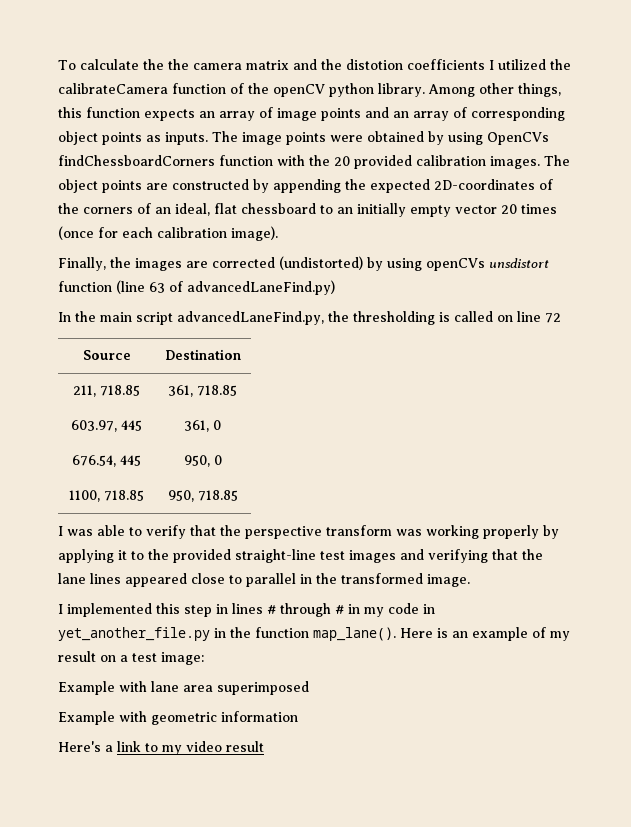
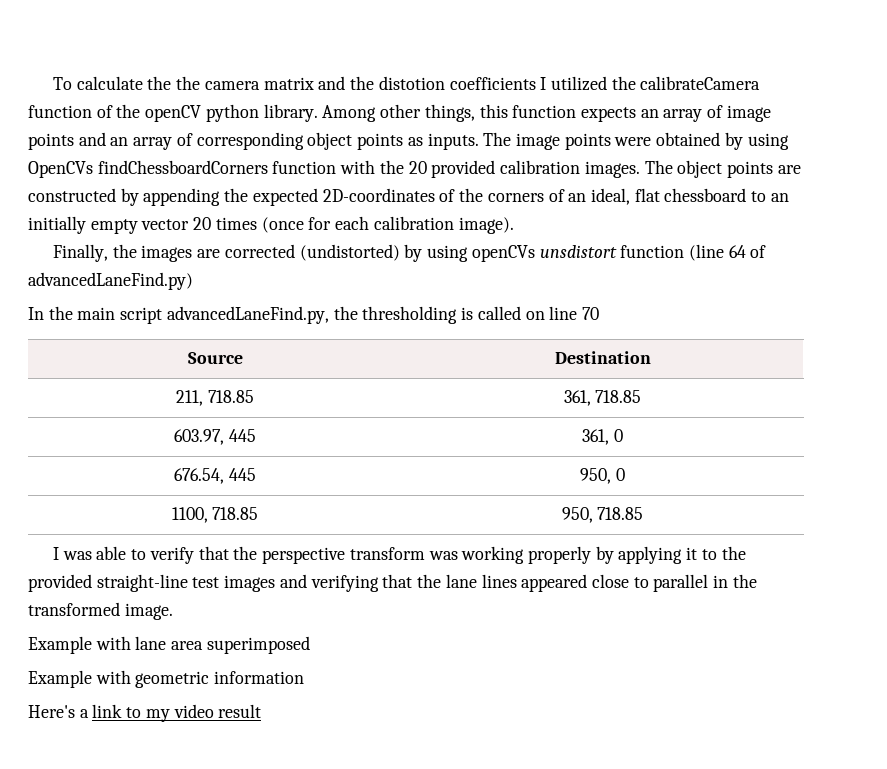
- Finally, the images are corrected (undistorted) by using openCVs unsdistort function (line 63 of advancedLaneFind.py)
+ Finally, the images are corrected (undistorted) by using openCVs unsdistort function (line 64 of advancedLaneFind.py)
- In the main script advancedLaneFind.py, the thresholding is called on line 72
+ In the main script advancedLaneFind.py, the thresholding is called on line 70
- I implemented this step in lines # through # in my code in yet_another_file.py in the function map_lane(). Here is an example of my result on a test image:

